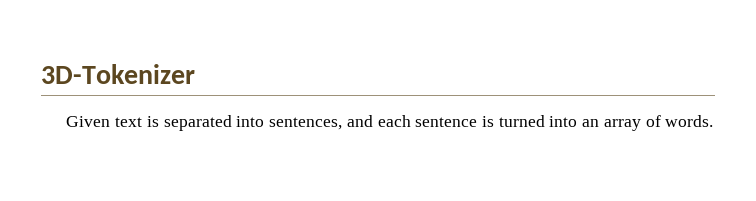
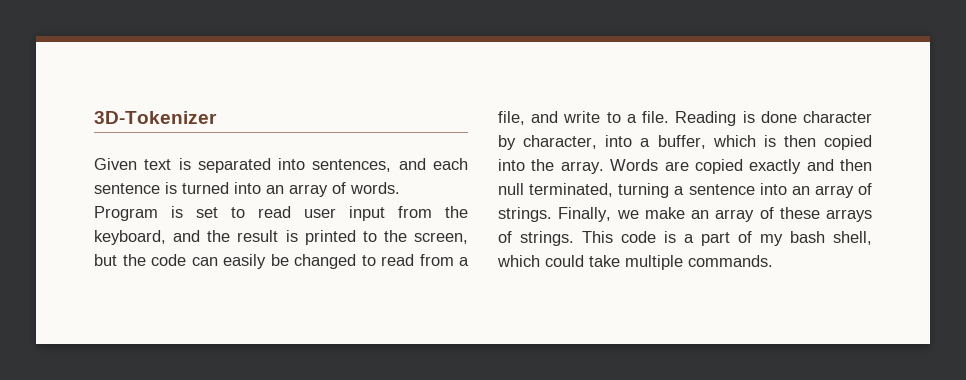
+ Program is set to read user input from the keyboard, and the result is printed to the screen, but the code can easily be changed to read from a file, and write to a file. Reading is done character by character, into a buffer, which is then copied into the array. Words are copied exactly and then null terminated, turning a sentence into an array of strings. Finally, we make an array of these arrays of strings. This code is a part of my bash shell, which could take multiple commands.

